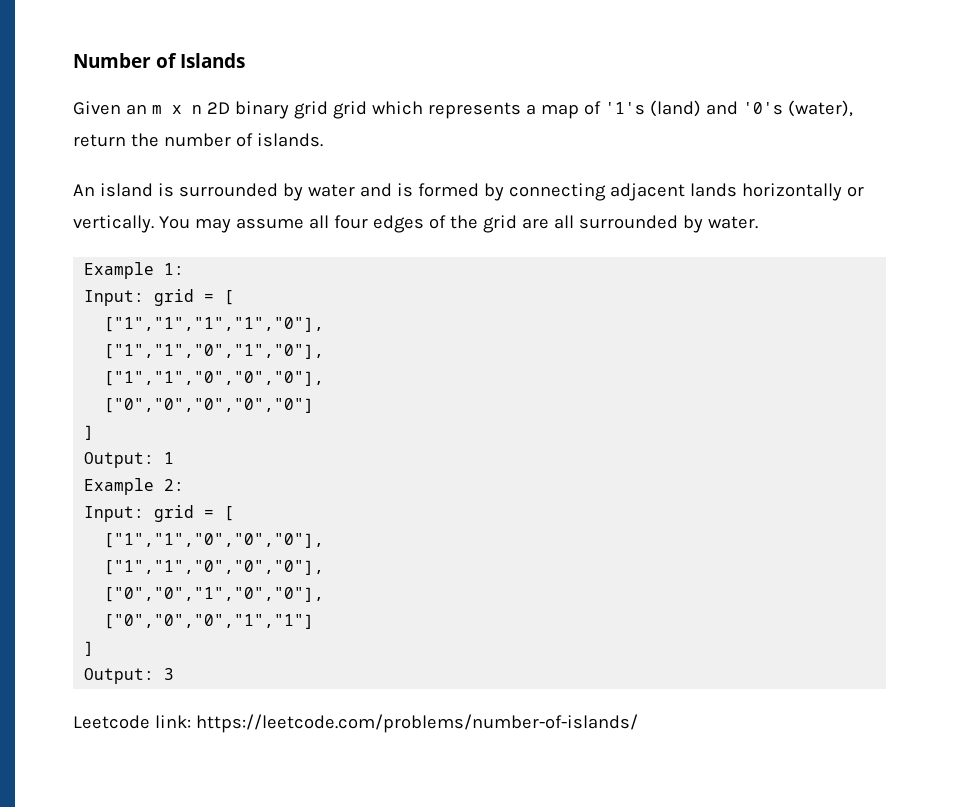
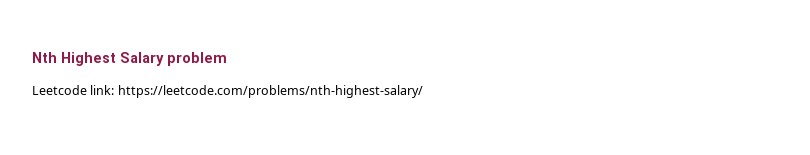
- Number of Islands
- Given an m x n 2D binary grid grid which represents a map of '1's (land) and '0's (water), return the number of islands.
- An island is surrounded by water and is formed by connecting adjacent lands horizontally or vertically. You may assume all four edges of the grid are all surrounded by water.
- Example 1:
- Input: grid = [
- ["1","1","1","1","0"],
- ["1","1","0","1","0"],
- ["1","1","0","0","0"],
- ["0","0","0","0","0"]
- ]
- Output: 1
- Example 2:
- Input: grid = [
- ["1","1","0","0","0"],
- ["1","1","0","0","0"],
- ["0","0","1","0","0"],
- ["0","0","0","1","1"]
- ]
- Output: 3
+ Nth Highest Salary problem
- Leetcode link: https://leetcode.com/problems/number-of-islands/
+ Leetcode link: https://leetcode.com/problems/nth-highest-salary/

